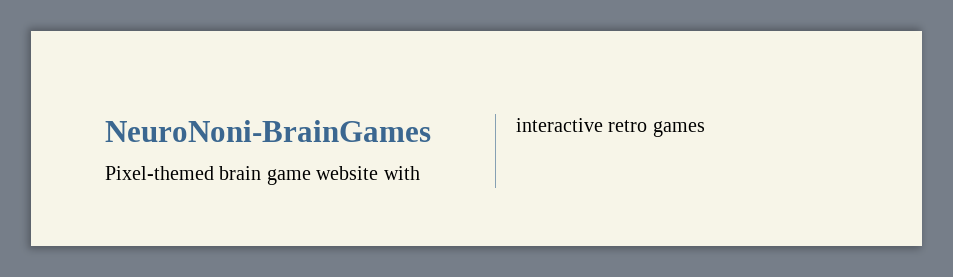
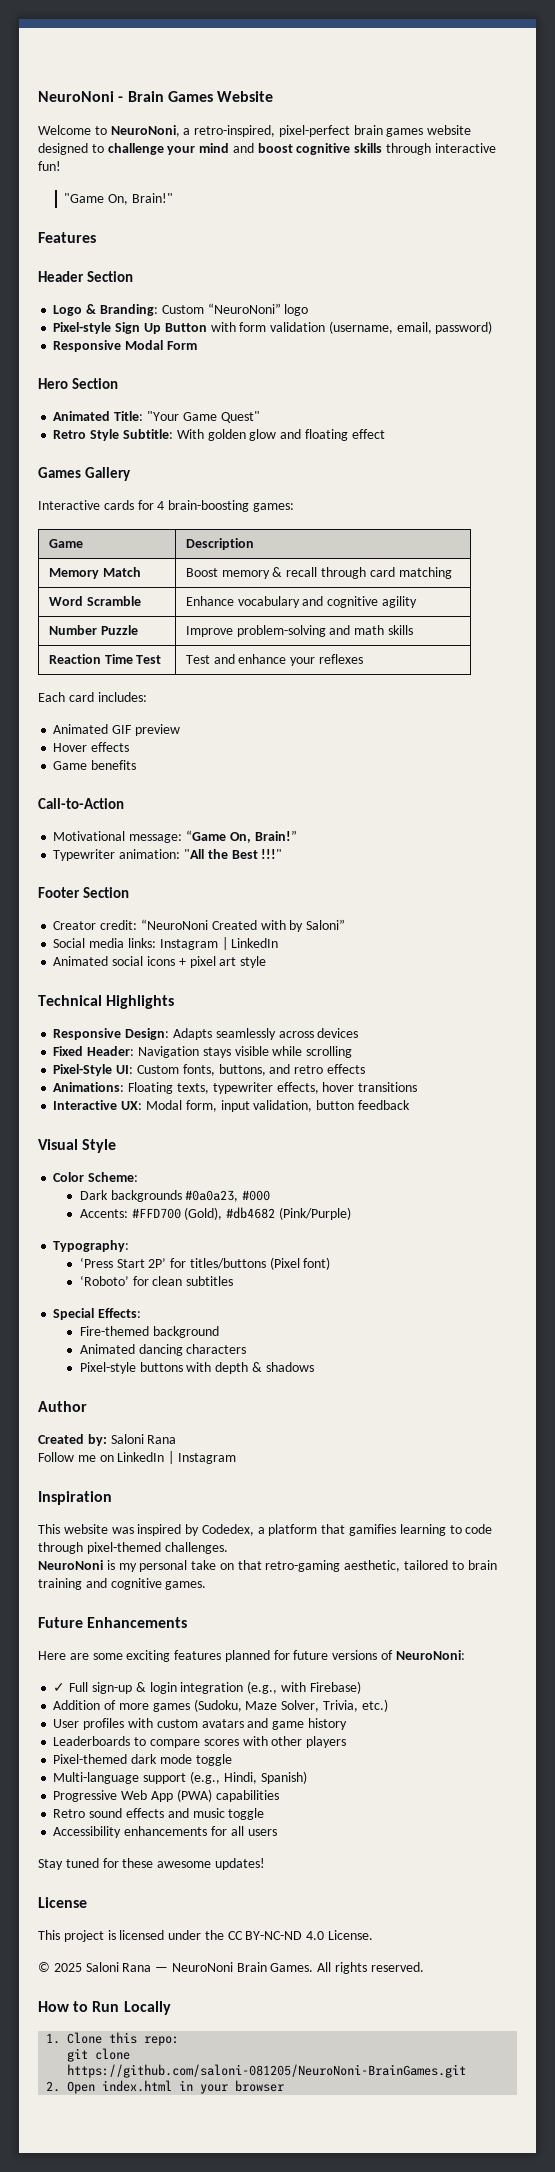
- NeuroNoni-BrainGames
- Pixel-themed brain game website with interactive retro games
+ NeuroNoni - Brain Games Website
+ Welcome to NeuroNoni, a retro-inspired, pixel-perfect brain games website designed to challenge your mind and boost cognitive skills through interactive fun!
+ "Game On, Brain!"
+ Features
+ Header Section
+ Logo & Branding: Custom “NeuroNoni” logo
+ Pixel-style Sign Up Button with form validation (username, email, password)
+ Responsive Modal Form
+ Hero Section
+ Animated Title: "Your Game Quest"
+ Retro Style Subtitle: With golden glow and floating effect
+ Games Gallery
+ Interactive cards for 4 brain-boosting games:
+ Game | Description
+ Memory Match | Boost memory & recall through card matching
+ Word Scramble | Enhance vocabulary and cognitive agility
+ Number Puzzle | Improve problem-solving and math skills
+ Reaction Time Test | Test and enhance your reflexes
+ Each card includes:
+ Animated GIF preview
+ Hover effects
+ Game benefits
+ Call-to-Action
+ Motivational message: “Game On, Brain!”
+ Typewriter animation: "All the Best !!!"
+ Footer Section
+ Creator credit: “NeuroNoni Created with by Saloni”
+ Social media links: Instagram | LinkedIn
+ Animated social icons + pixel art style
+ Technical Highlights
+ Responsive Design: Adapts seamlessly across devices
+ Fixed Header: Navigation stays visible while scrolling
+ Pixel-Style UI: Custom fonts, buttons, and retro effects
+ Animations: Floating texts, typewriter effects, hover transitions
+ Interactive UX: Modal form, input validation, button feedback
+ Visual Style
+ Color Scheme:
+ Dark backgrounds #0a0a23, #000
+ Accents: #FFD700 (Gold), #db4682 (Pink/Purple)
+ Typography:
+ ‘Press Start 2P’ for titles/buttons (Pixel font)
+ ‘Roboto’ for clean subtitles
+ Special Effects:
+ Fire-themed background
+ Animated dancing characters
+ Pixel-style buttons with depth & shadows
+ Author
+ Created by: Saloni Rana
+ Follow me on LinkedIn | Instagram
+ Inspiration
+ This website was inspired by Codedex, a platform that gamifies learning to code through pixel-themed challenges.
+ NeuroNoni is my personal take on that retro-gaming aesthetic, tailored to brain training and cognitive games.
+ Future Enhancements
+ Here are some exciting features planned for future versions of NeuroNoni:
+ ✓ Full sign-up & login integration (e.g., with Firebase)
+ Addition of more games (Sudoku, Maze Solver, Trivia, etc.)
+ User profiles with custom avatars and game history
+ Leaderboards to compare scores with other players
+ Pixel-themed dark mode toggle
+ Multi-language support (e.g., Hindi, Spanish)
+ Progressive Web App (PWA) capabilities
+ Retro sound effects and music toggle
+ Accessibility enhancements for all users
+ Stay tuned for these awesome updates!
+ License
+ This project is licensed under the CC BY-NC-ND 4.0 License.
+ © 2025 Saloni Rana — NeuroNoni Brain Games. All rights reserved.
+ How to Run Locally
+ 1. Clone this repo:
+ git clone https://github.com/saloni-081205/NeuroNoni-BrainGames.git
+ 2. Open index.html in your browser

